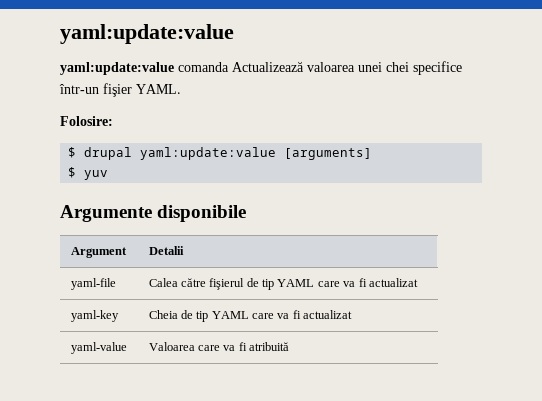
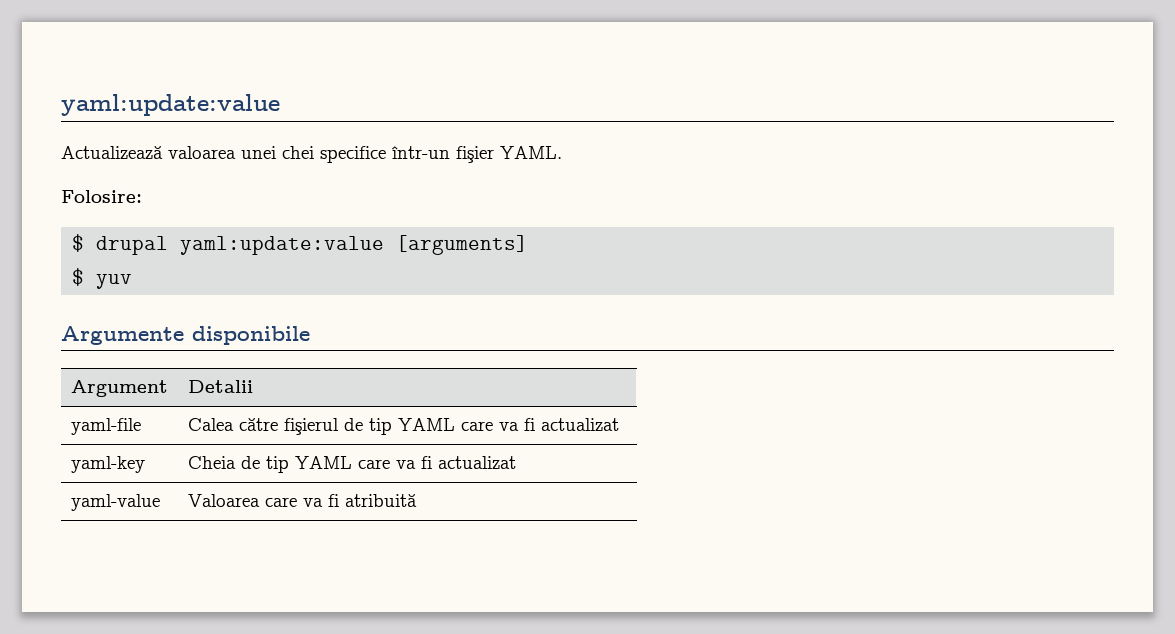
- yaml:update:value comanda Actualizează valoarea unei chei specifice într-un fişier YAML.
+ Actualizează valoarea unei chei specifice într-un fişier YAML.

